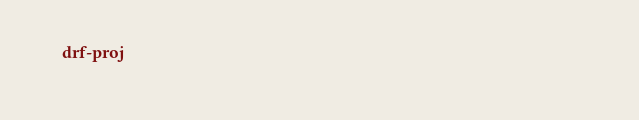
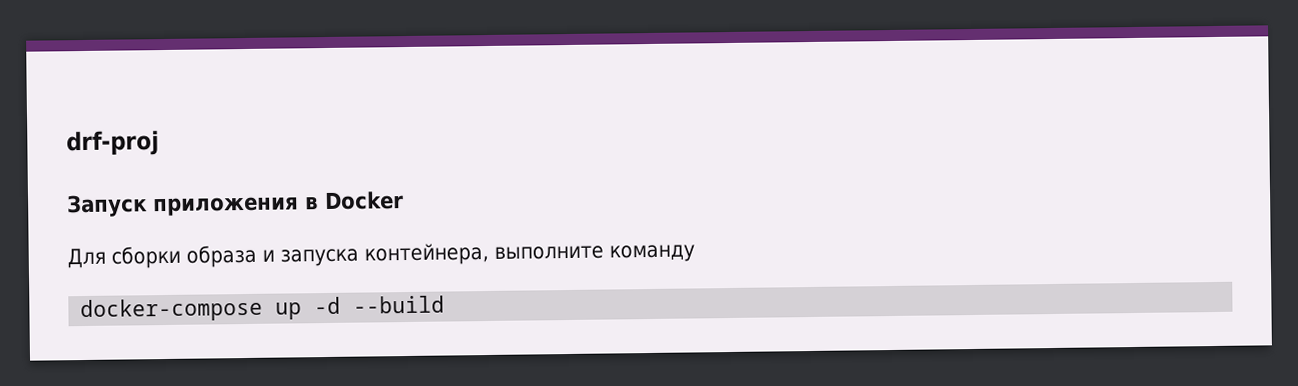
+ Запуск приложения в Docker
+ Для сборки образа и запуска контейнера, выполните команду
+ docker-compose up -d --build

